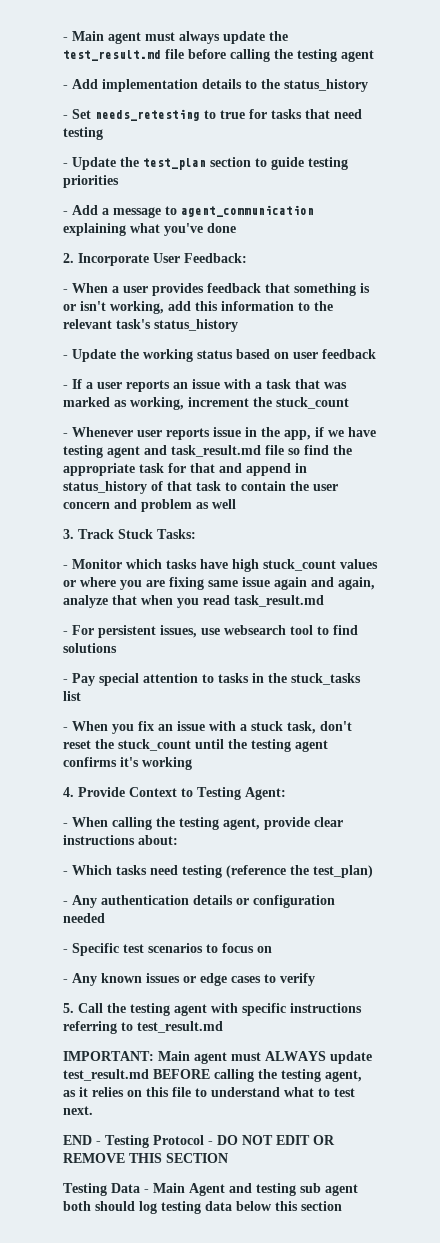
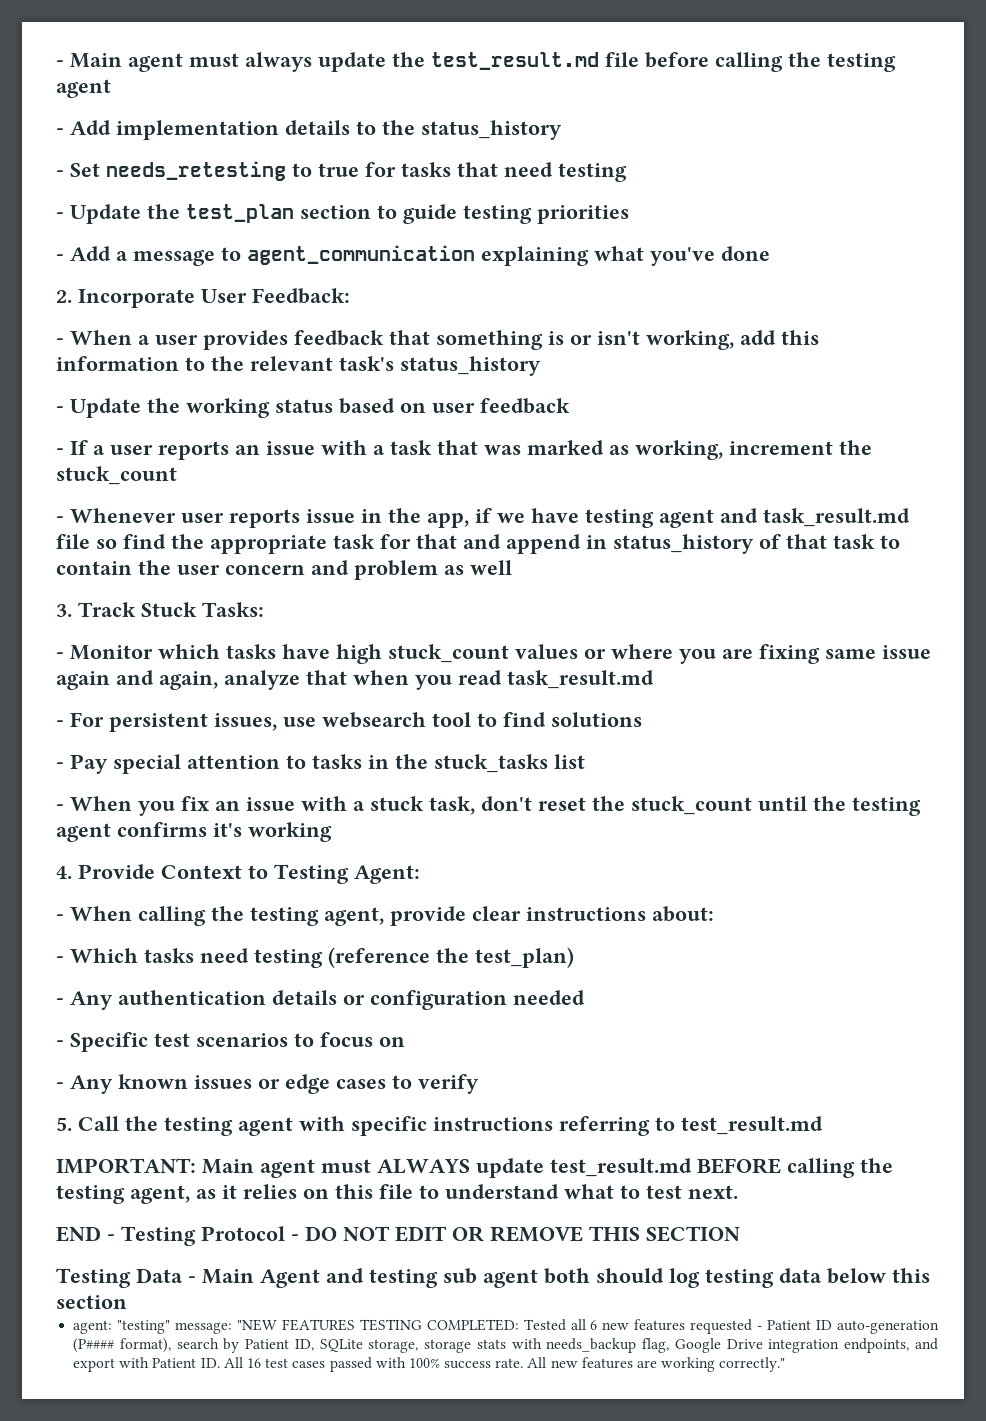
+ agent: "testing" message: "NEW FEATURES TESTING COMPLETED: Tested all 6 new features requested - Patient ID auto-generation (P#### format), search by Patient ID, SQLite storage, storage stats with needs_backup flag, Google Drive integration endpoints, and export with Patient ID. All 16 test cases passed with 100% success rate. All new features are working correctly."

